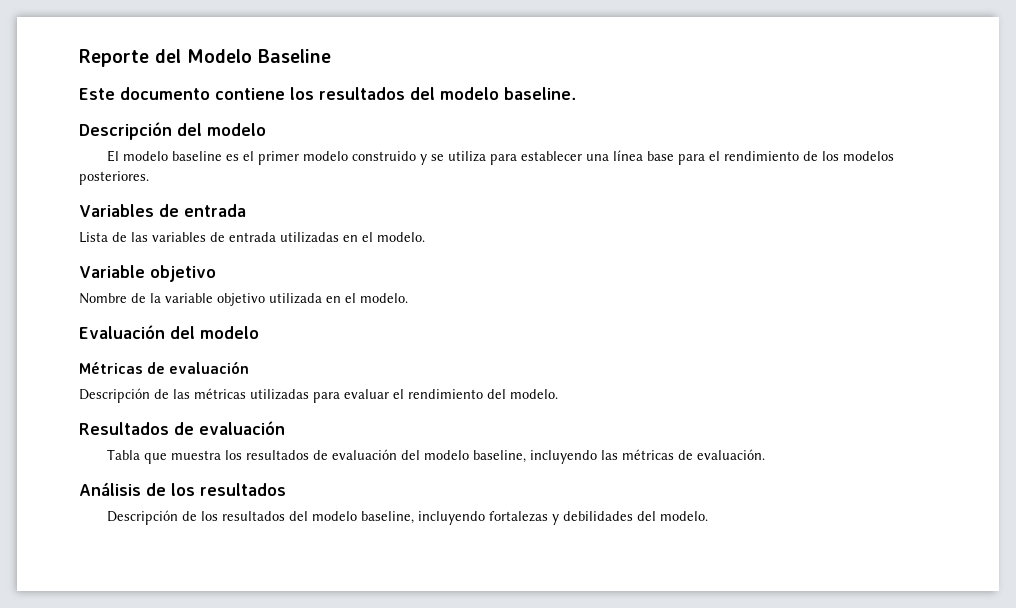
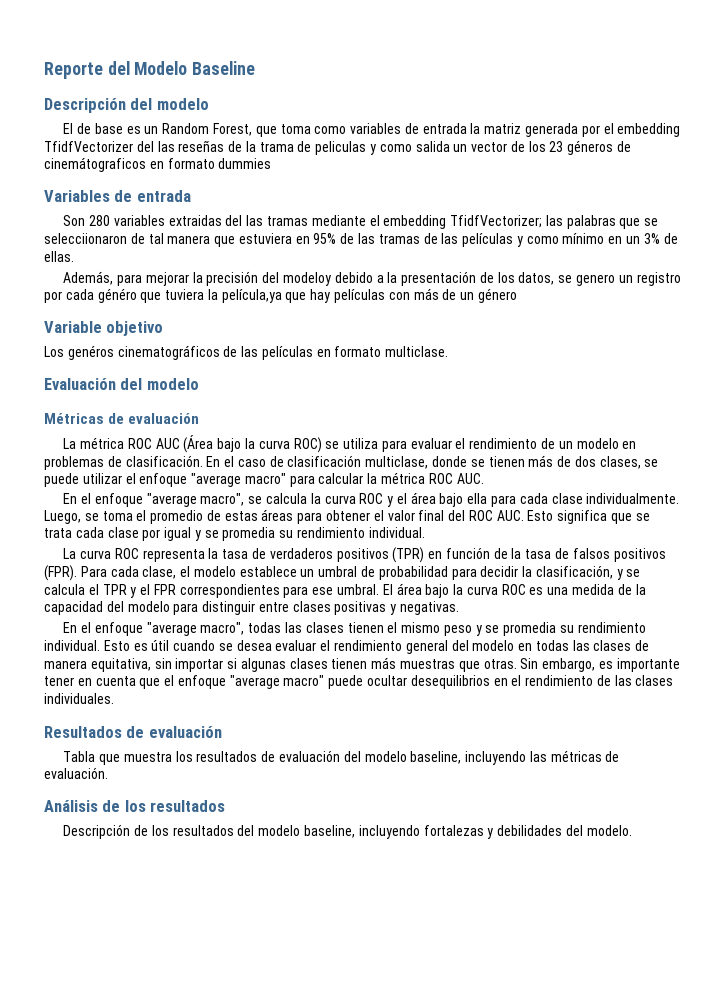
- Este documento contiene los resultados del modelo baseline.
  Descripción del modelo
- El modelo baseline es el primer modelo construido y se utiliza para establecer una línea base para el rendimiento de los modelos posteriores.
+ El de base es un Random Forest, que toma como variables de entrada la matriz generada por el embedding TfidfVectorizer del las reseñas de la trama de peliculas y como salida un vector de los 23 géneros de cinemátograficos en formato dummies
  Variables de entrada
- Lista de las variables de entrada utilizadas en el modelo.
+ Son 280 variables extraidas del las tramas mediante el embedding TfidfVectorizer; las palabras que se selecciionaron de tal manera que estuviera en 95% de las tramas de las películas y como mínimo en un 3% de ellas.
+ Además, para mejorar la precisión del modeloy debido a la presentación de los datos, se genero un registro por cada généro que tuviera la película,ya que hay películas con más de un género
  Variable objetivo
- Nombre de la variable objetivo utilizada en el modelo.
+ Los genéros cinematográficos de las películas en formato multiclase.
- Descripción de las métricas utilizadas para evaluar el rendimiento del modelo.
+ La métrica ROC AUC (Área bajo la curva ROC) se utiliza para evaluar el rendimiento de un modelo en problemas de clasificación. En el caso de clasificación multiclase, donde se tienen más de dos clases, se puede utilizar el enfoque "average macro" para calcular la métrica ROC AUC.
+ En el enfoque "average macro", se calcula la curva ROC y el área bajo ella para cada clase individualmente. Luego, se toma el promedio de estas áreas para obtener el valor final del ROC AUC. Esto significa que se trata cada clase por igual y se promedia su rendimiento individual.
+ La curva ROC representa la tasa de verdaderos positivos (TPR) en función de la tasa de falsos positivos (FPR). Para cada clase, el modelo establece un umbral de probabilidad para decidir la clasificación, y se calcula el TPR y el FPR correspondientes para ese umbral. El área bajo la curva ROC es una medida de la capacidad del modelo para distinguir entre clases positivas y negativas.
+ En el enfoque "average macro", todas las clases tienen el mismo peso y se promedia su rendimiento individual. Esto es útil cuando se desea evaluar el rendimiento general del modelo en todas las clases de manera equitativa, sin importar si algunas clases tienen más muestras que otras. Sin embargo, es importante tener en cuenta que el enfoque "average macro" puede ocultar desequilibrios en el rendimiento de las clases individuales.

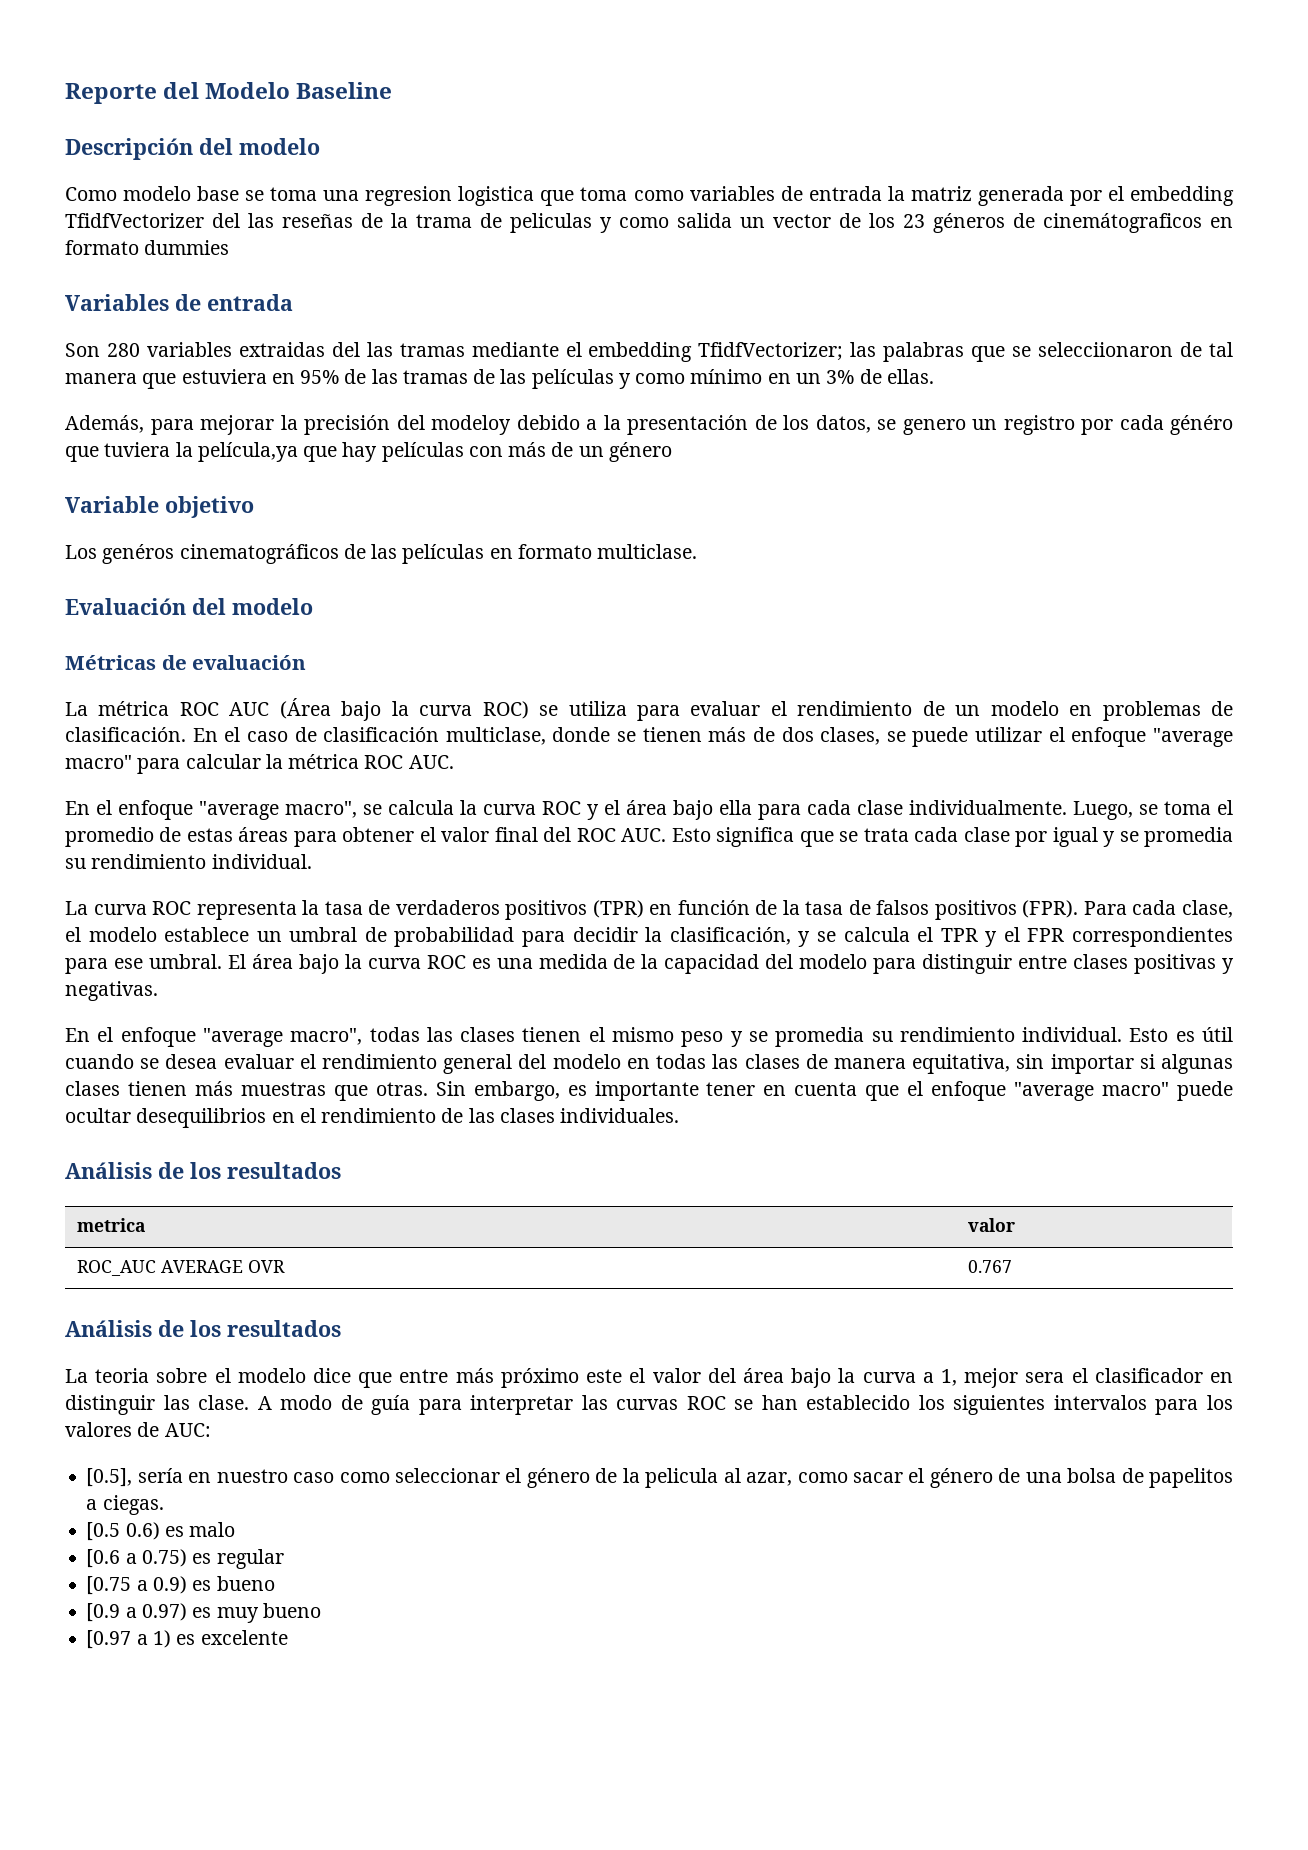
- El de base es un Random Forest, que toma como variables de entrada la matriz generada por el embedding TfidfVectorizer del las reseñas de la trama de peliculas y como salida un vector de los 23 géneros de cinemátograficos en formato dummies
+ Como modelo base se toma una regresion logistica que toma como variables de entrada la matriz generada por el embedding TfidfVectorizer del las reseñas de la trama de peliculas y como salida un vector de los 23 géneros de cinemátograficos en formato dummies
  Sin embargo, es importante tener en cuenta que el enfoque "average macro" puede ocultar desequilibrios en el rendimiento de las clases individuales.
- Resultados de evaluación
- Tabla que muestra los resultados de evaluación del modelo baseline, incluyendo las métricas de evaluación.
  Análisis de los resultados
- Descripción de los resultados del modelo baseline, incluyendo fortalezas y debilidades del modelo.
+ metrica | valor
+ ROC_AUC AVERAGE OVR | 0.767
+ Análisis de los resultados
+ La teoria sobre el modelo dice que entre más próximo este el valor del área bajo la curva a 1, mejor sera el clasificador en distinguir las clase. A modo de guía para interpretar las curvas ROC se han establecido los siguientes intervalos para los valores de AUC:
+ [0.5], sería en nuestro caso como seleccionar el género de la pelicula al azar, como sacar el género de una bolsa de papelitos a ciegas.
+ [0.5 0.6) es malo
+ [0.6 a 0.75) es regular
+ [0.75 a 0.9) es bueno
+ [0.9 a 0.97) es muy bueno
+ [0.97 a 1) es excelente

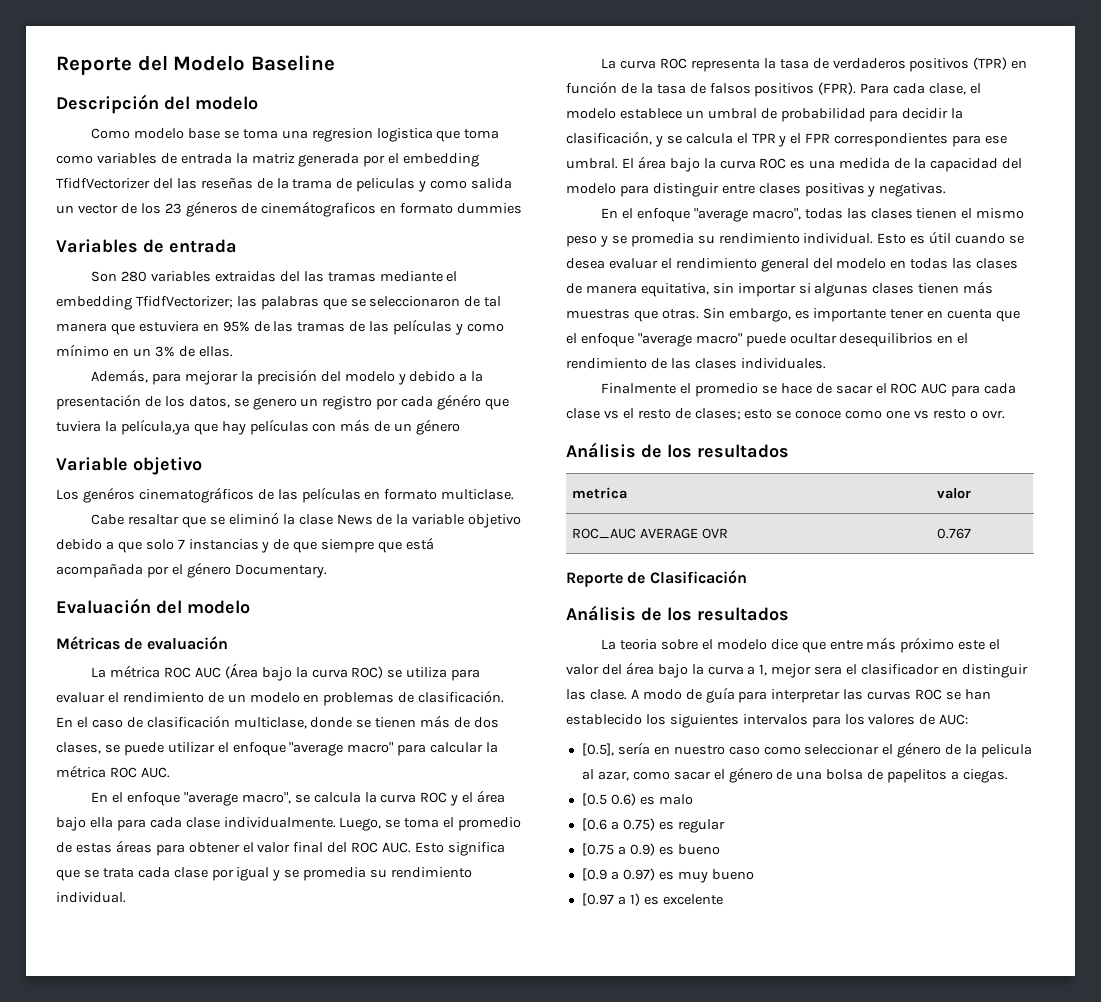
- Son 280 variables extraidas del las tramas mediante el embedding TfidfVectorizer; las palabras que se selecciionaron de tal manera que estuviera en 95% de las tramas de las películas y como mínimo en un 3% de ellas.
+ Son 280 variables extraidas del las tramas mediante el embedding TfidfVectorizer; las palabras que se seleccionaron de tal manera que estuviera en 95% de las tramas de las películas y como mínimo en un 3% de ellas.
- Además, para mejorar la precisión del modeloy debido a la presentación de los datos, se genero un registro por cada généro que tuviera la película,ya que hay películas con más de un género
+ Además, para mejorar la precisión del modelo y debido a la presentación de los datos, se genero un registro por cada généro que tuviera la película,ya que hay películas con más de un género
+ Cabe resaltar que se eliminó la clase News de la variable objetivo debido a que solo 7 instancias y de que siempre que está acompañada por el género Documentary.
+ Finalmente el promedio se hace de sacar el ROC AUC para cada clase vs el resto de clases; esto se conoce como one vs resto o ovr.
+ Reporte de Clasificación

